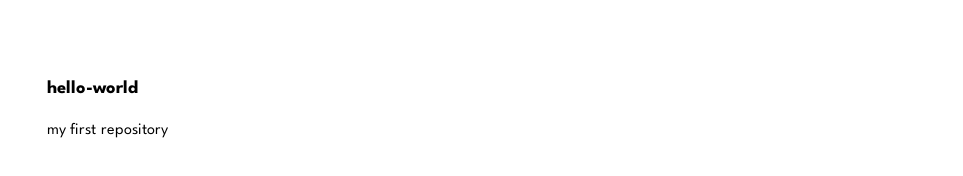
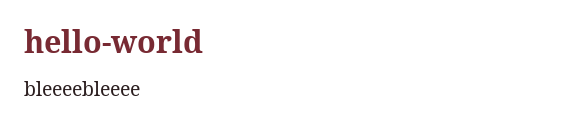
- my first repository
+ bleeeebleeee

